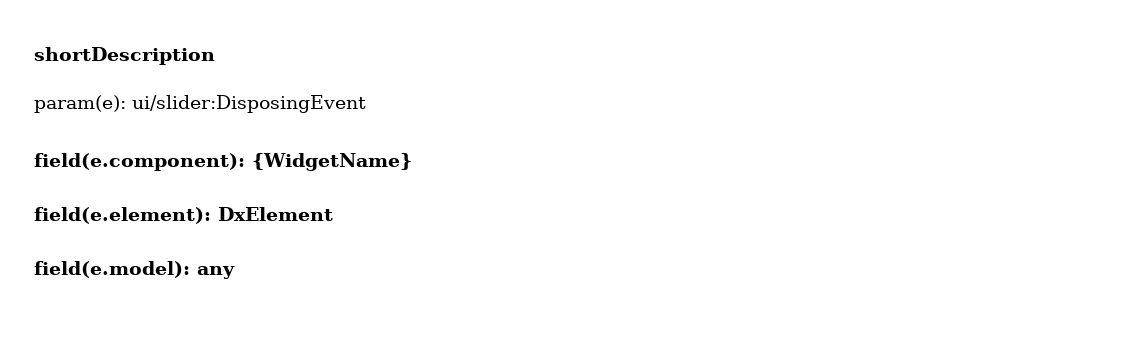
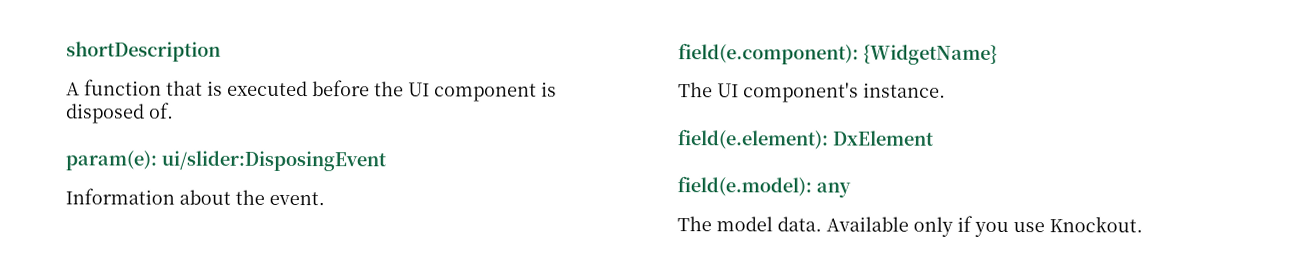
+ A function that is executed before the UI component is disposed of.
  param(e): ui/slider:DisposingEvent
+ Information about the event.
  field(e.component): {WidgetName}
+ The UI component's instance.
  field(e.element): DxElement
  field(e.model): any
+ The model data. Available only if you use Knockout.

